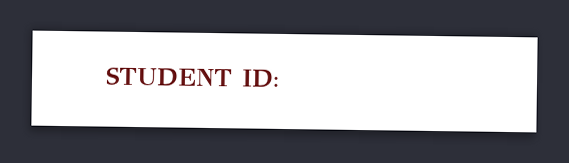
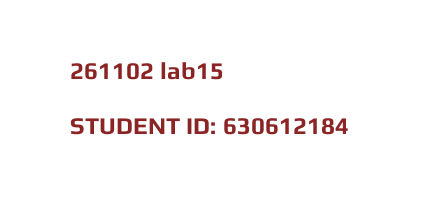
+ 261102 lab15
- STUDENT ID:
+ STUDENT ID: 630612184

